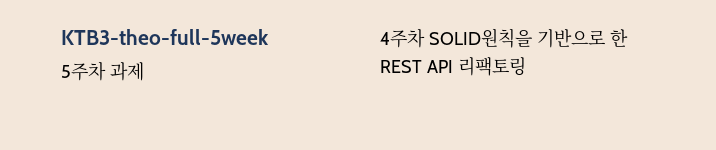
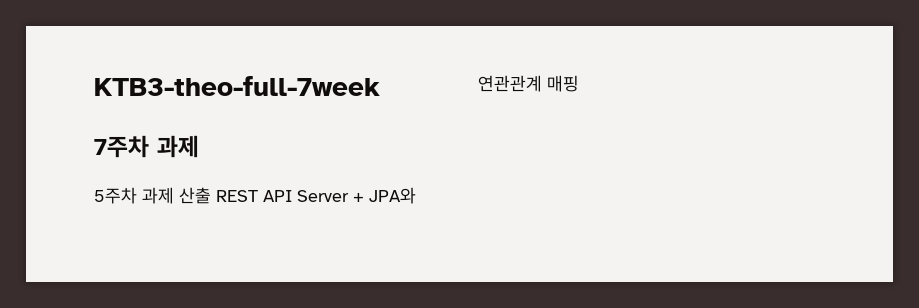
- KTB3-theo-full-5week
+ KTB3-theo-full-7week
+ 7주차 과제
- 5주차 과제
- 4주차 SOLID원칙을 기반으로 한 REST API 리팩토링
+ 5주차 과제 산출 REST API Server + JPA와 연관관계 매핑

